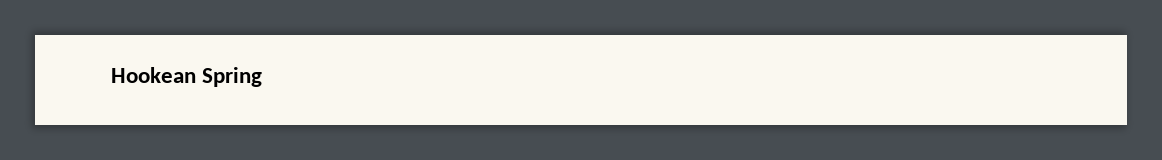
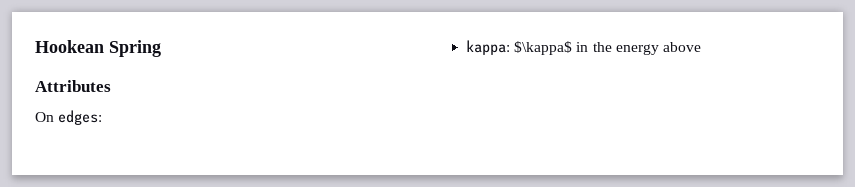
+ Attributes
+ On edges:
+ kappa: $\kappa$ in the energy above

